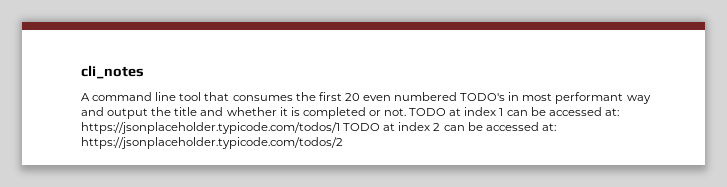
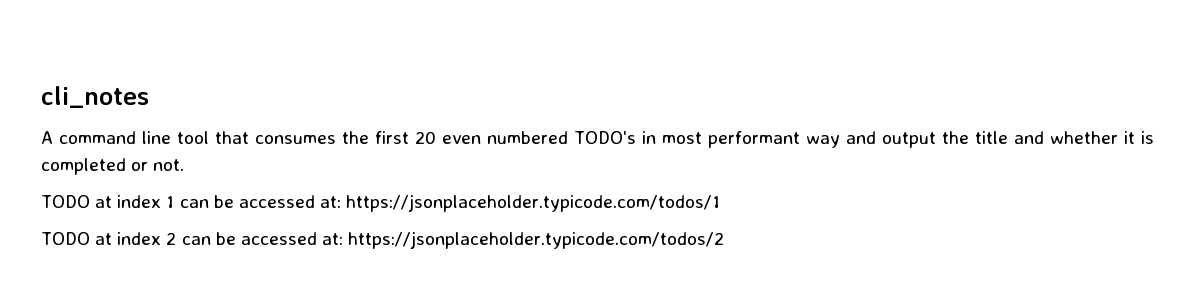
- A command line tool that consumes the first 20 even numbered TODO's in most performant way and output the title and whether it is completed or not. TODO at index 1 can be accessed at: https://jsonplaceholder.typicode.com/todos/1 TODO at index 2 can be accessed at: https://jsonplaceholder.typicode.com/todos/2
+ A command line tool that consumes the first 20 even numbered TODO's in most performant way and output the title and whether it is completed or not.
+ TODO at index 1 can be accessed at: https://jsonplaceholder.typicode.com/todos/1
+ TODO at index 2 can be accessed at: https://jsonplaceholder.typicode.com/todos/2

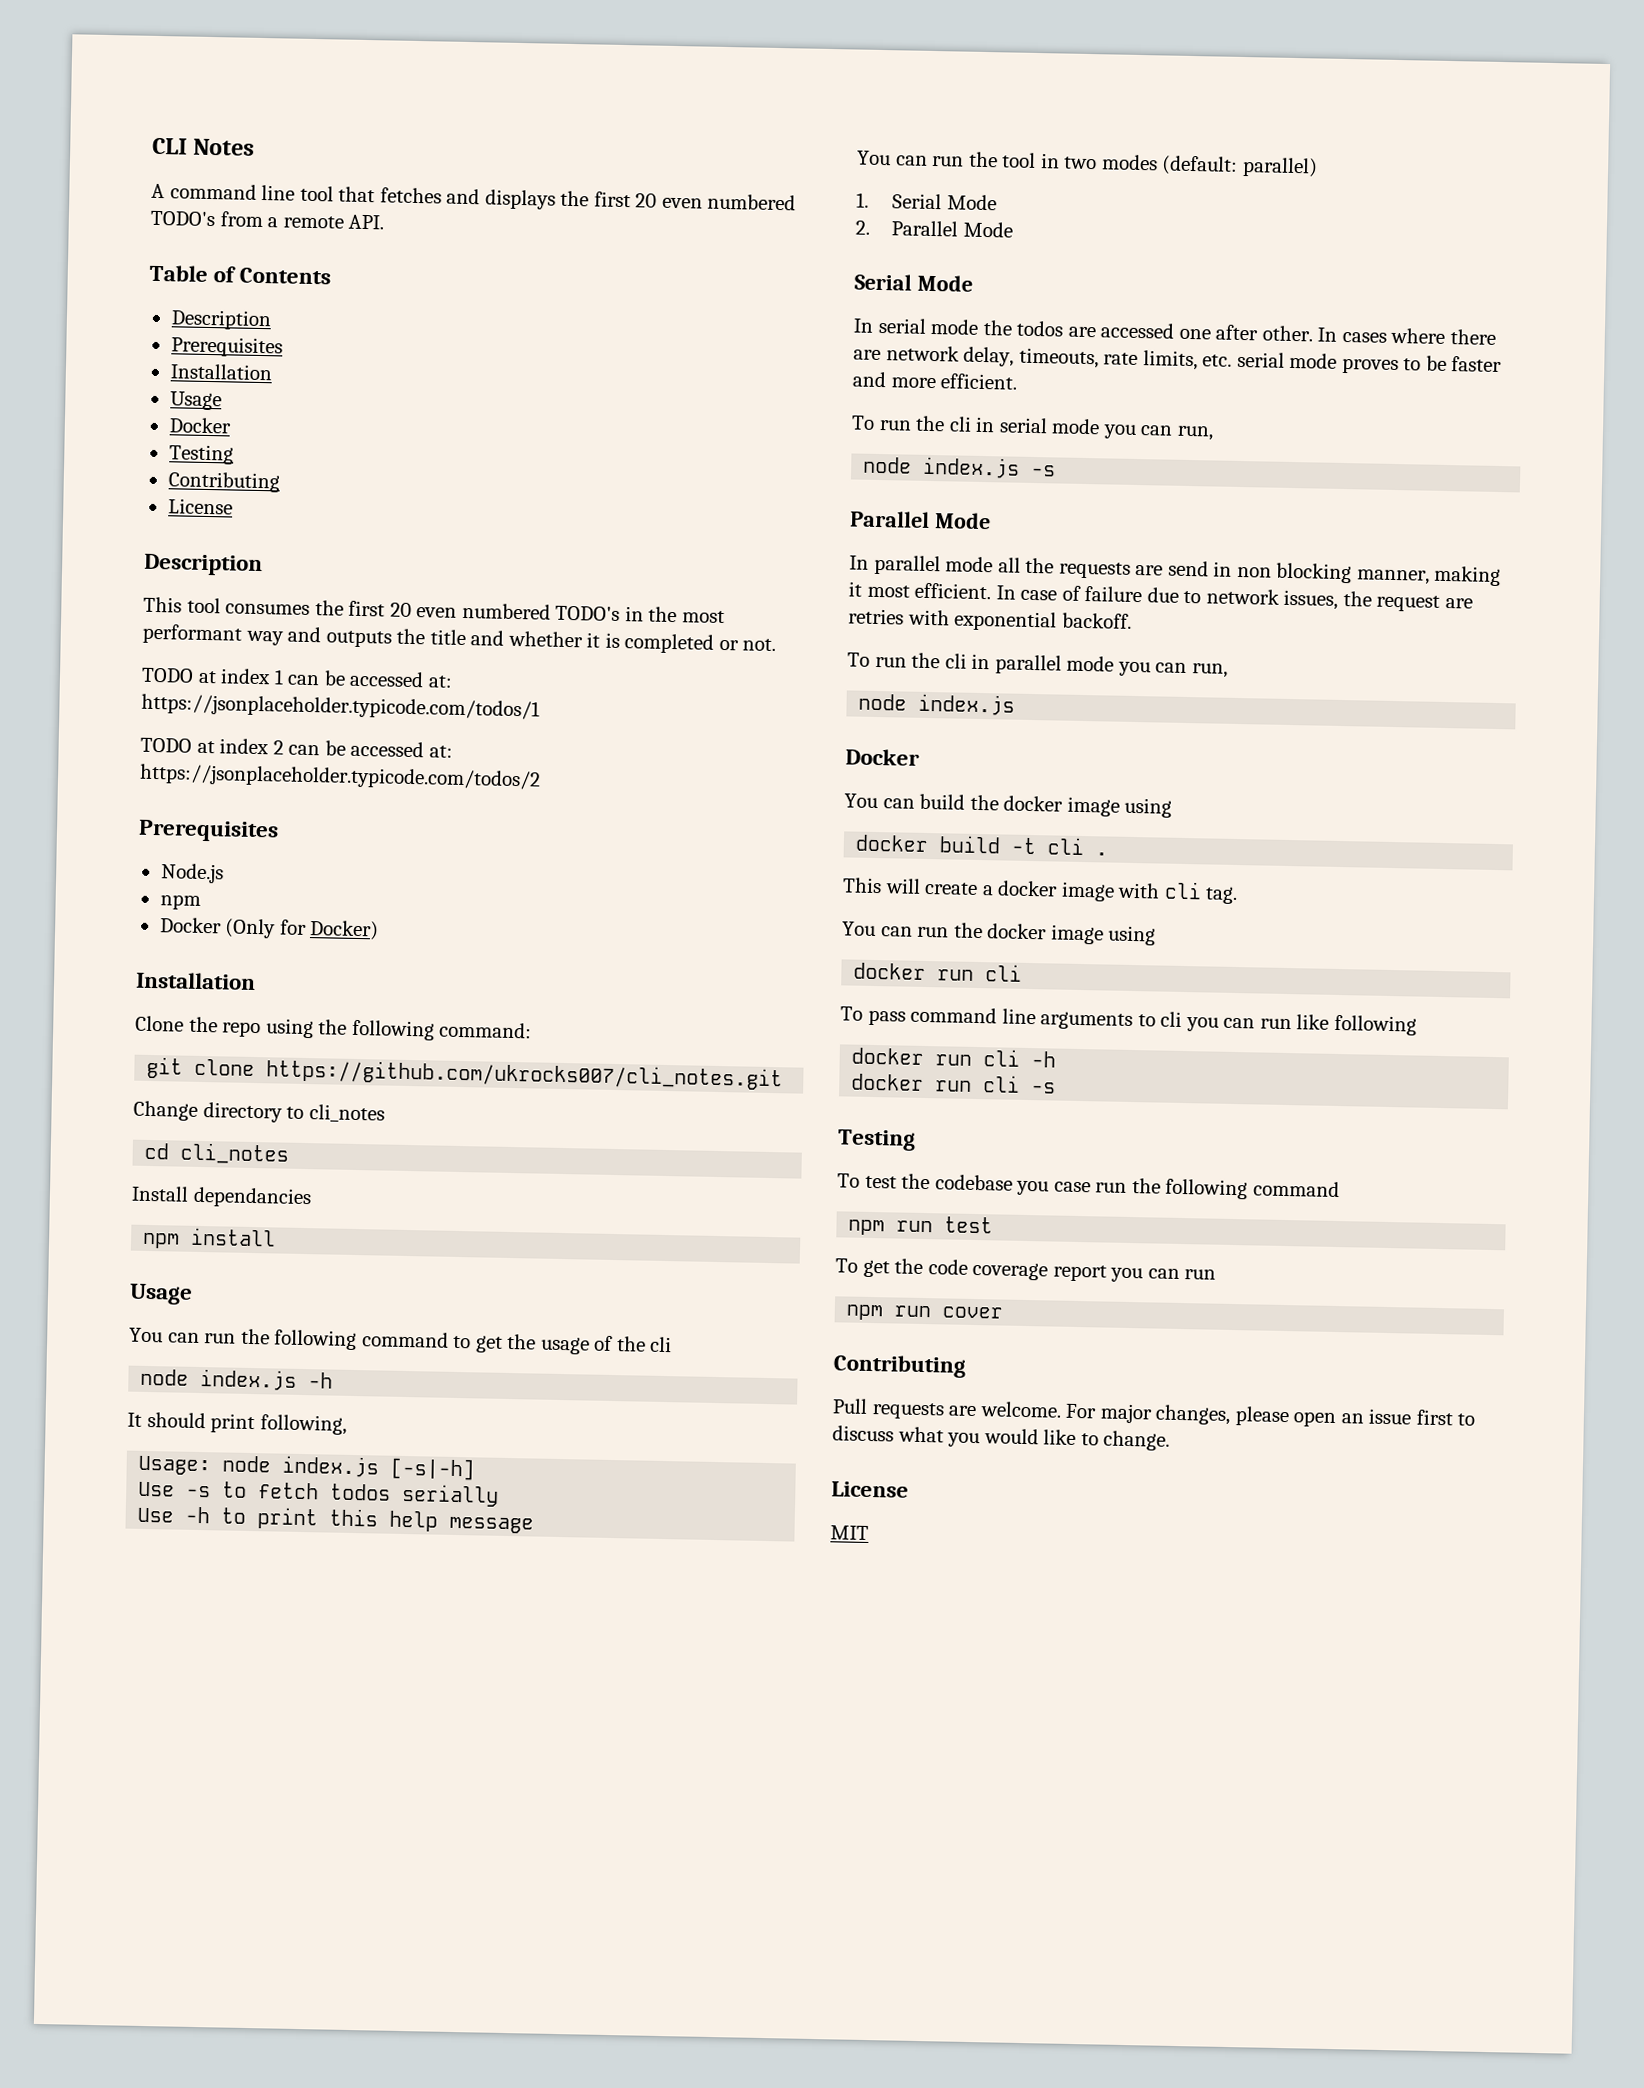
- cli_notes
+ CLI Notes
- A command line tool that consumes the first 20 even numbered TODO's in most performant way and output the title and whether it is completed or not.
+ A command line tool that fetches and displays the first 20 even numbered TODO's from a remote API.
+ Table of Contents
+ Description
+ Prerequisites
+ Installation
+ Usage
+ Docker
+ Testing
+ Contributing
+ License
+ Description
+ This tool consumes the first 20 even numbered TODO's in the most performant way and outputs the title and whether it is completed or not.
  TODO at index 2 can be accessed at: https://jsonplaceholder.typicode.com/todos/2
+ Prerequisites
+ Node.js
+ npm
+ Docker (Only for Docker)
+ Installation
+ Clone the repo using the following command:
+ git clone https://github.com/ukrocks007/cli_notes.git
+ Change directory to cli_notes
+ cd cli_notes
+ Install dependancies
+ npm install
+ Usage
+ You can run the following command to get the usage of the cli
+ node index.js -h
+ It should print following,
+ Usage: node index.js [-s|-h]
+ Use -s to fetch todos serially
+ Use -h to print this help message
+ You can run the tool in two modes (default: parallel)
+ 1. Serial Mode
+ 2. Parallel Mode
+ Serial Mode
+ In serial mode the todos are accessed one after other. In cases where there are network delay, timeouts, rate limits, etc. serial mode proves to be faster and more efficient.
+ To run the cli in serial mode you can run,
+ node index.js -s
+ Parallel Mode
+ In parallel mode all the requests are send in non blocking manner, making it most efficient. In case of failure due to network issues, the request are retries with exponential backoff.
+ To run the cli in parallel mode you can run,
+ node index.js
+ Docker
+ You can build the docker image using
+ docker build -t cli .
+ This will create a docker image with cli tag.
+ You can run the docker image using
+ docker run cli
+ To pass command line arguments to cli you can run like following
+ docker run cli -h
+ docker run cli -s
+ Testing
+ To test the codebase you case run the following command
+ npm run test
+ To get the code coverage report you can run
+ npm run cover
+ Contributing
+ Pull requests are welcome. For major changes, please open an issue first to discuss what you would like to change.
+ License
+ MIT

